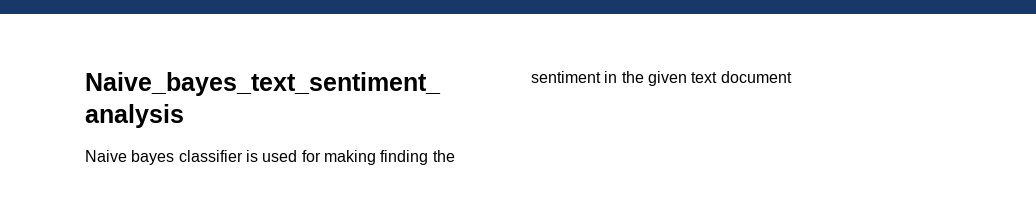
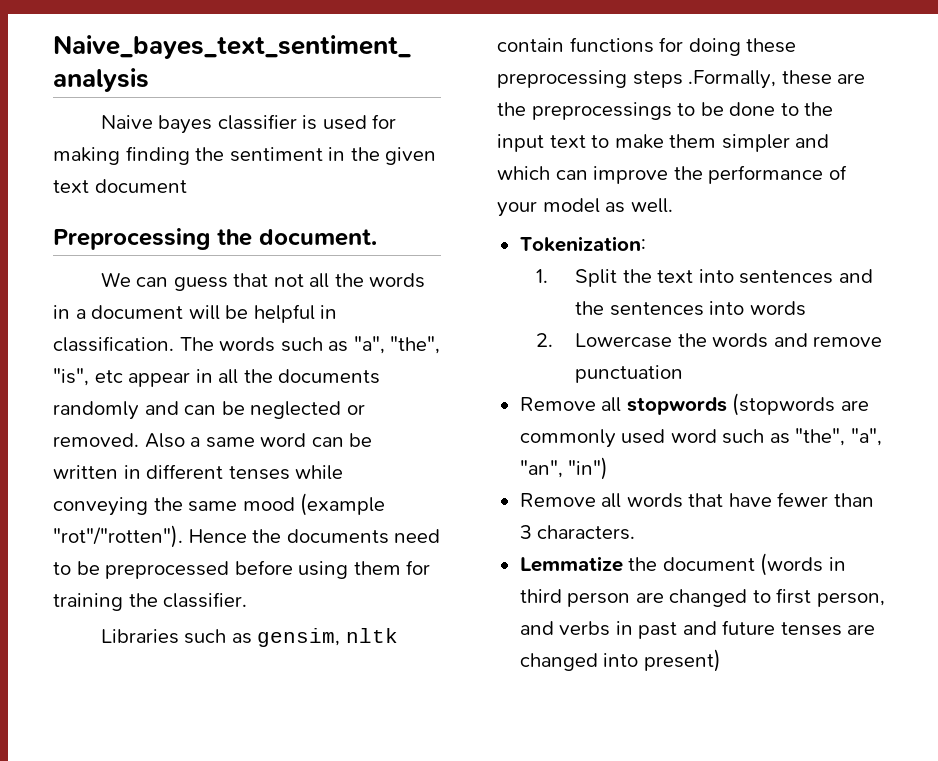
+ Preprocessing the document.
+ We can guess that not all the words in a document will be helpful in classification. The words such as "a", "the", "is", etc appear in all the documents randomly and can be neglected or removed. Also a same word can be written in different tenses while conveying the same mood (example "rot"/"rotten"). Hence the documents need to be preprocessed before using them for training the classifier.
+ Libraries such as gensim, nltk contain functions for doing these preprocessing steps .Formally, these are the preprocessings to be done to the input text to make them simpler and which can improve the performance of your model as well.
+ Tokenization:
+ 1. Split the text into sentences and the sentences into words
+ 2. Lowercase the words and remove punctuation
+ Remove all stopwords (stopwords are commonly used word such as "the", "a", "an", "in")
+ Remove all words that have fewer than 3 characters.
+ Lemmatize the document (words in third person are changed to first person, and verbs in past and future tenses are changed into present)

